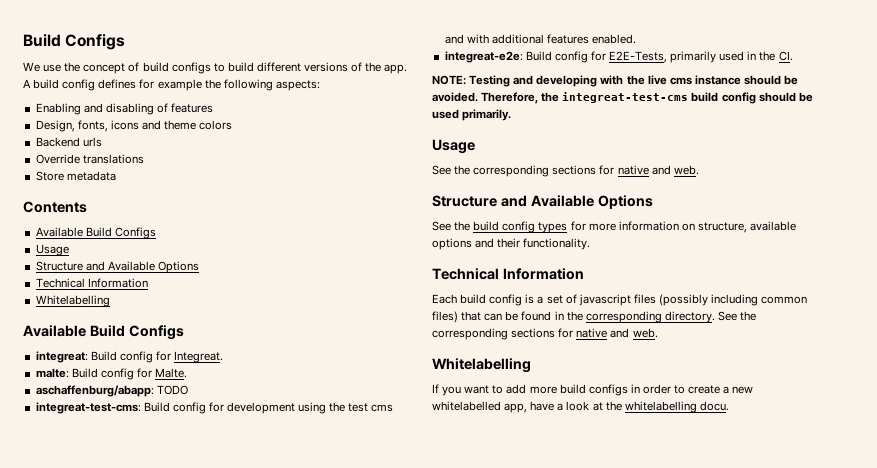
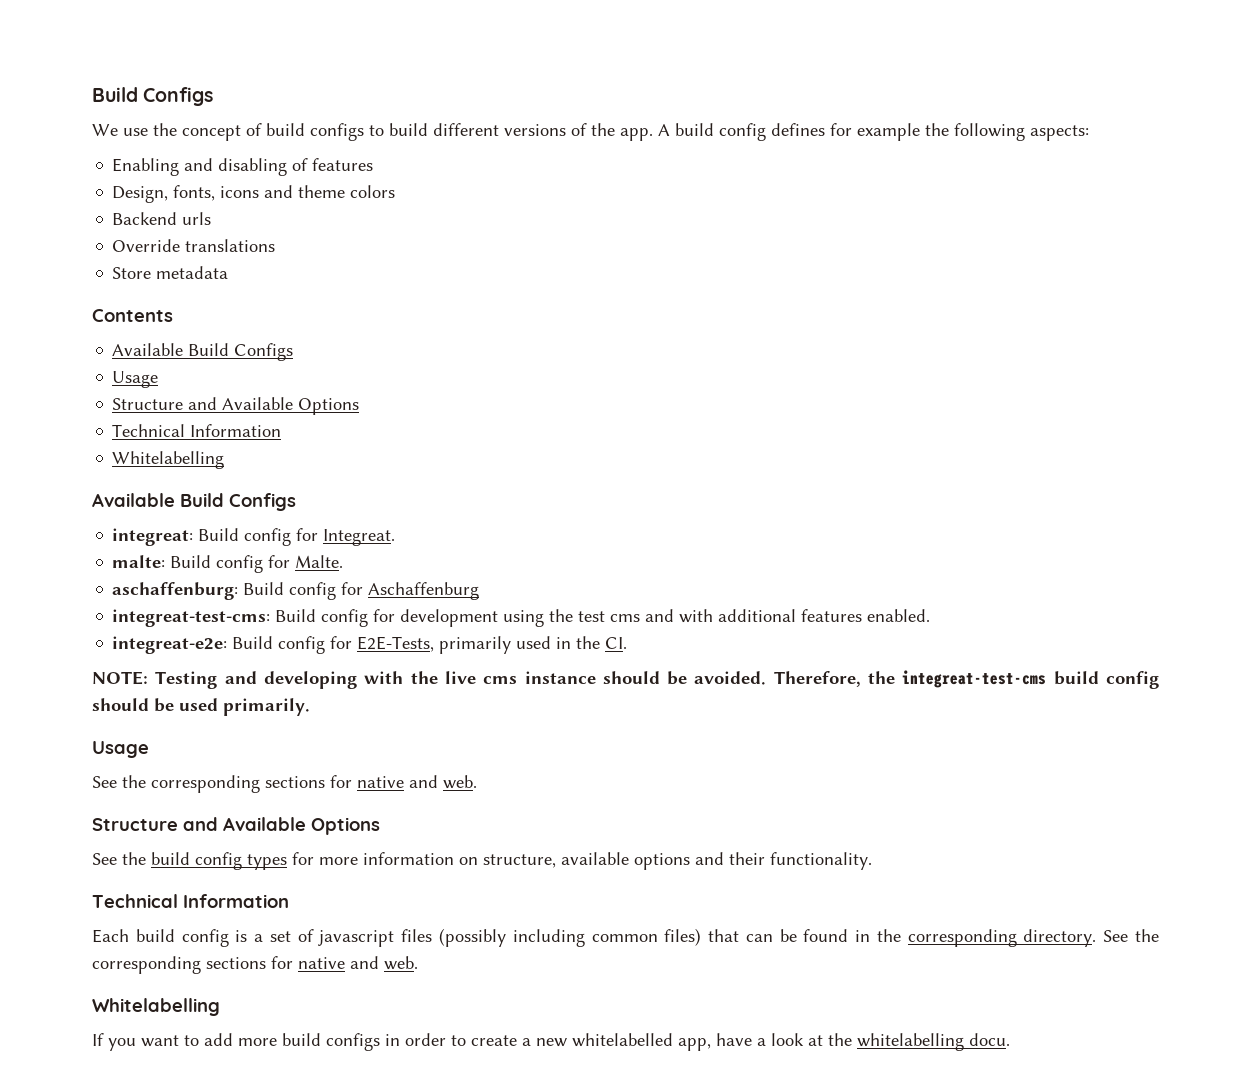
- aschaffenburg/abapp: TODO
+ aschaffenburg: Build config for Aschaffenburg

